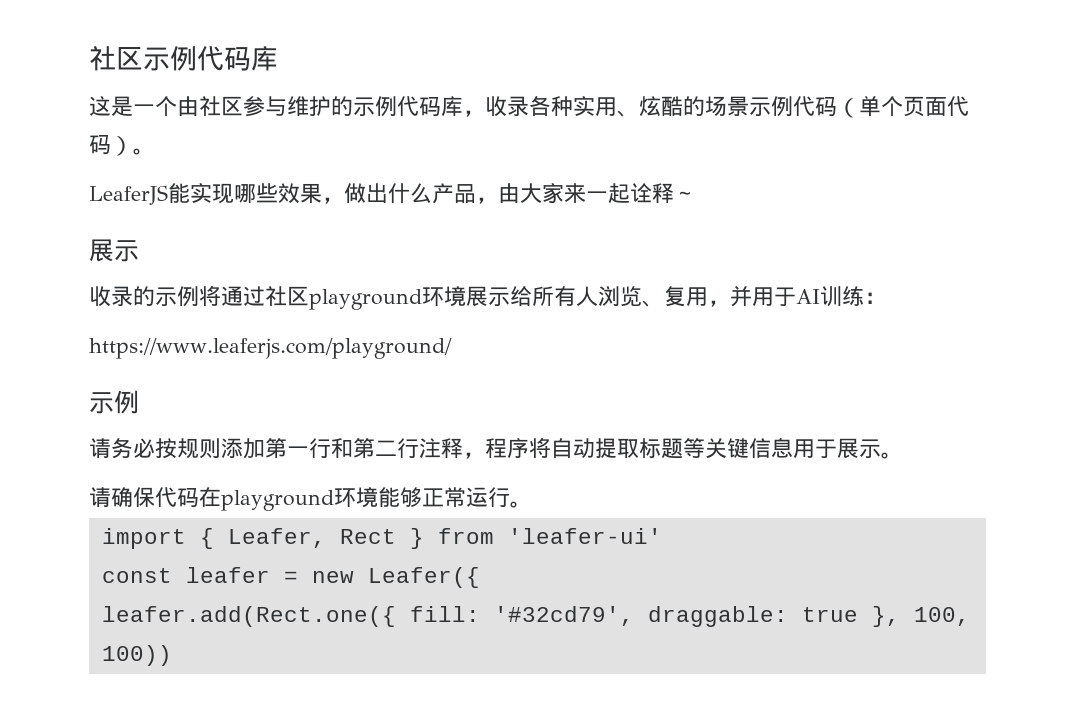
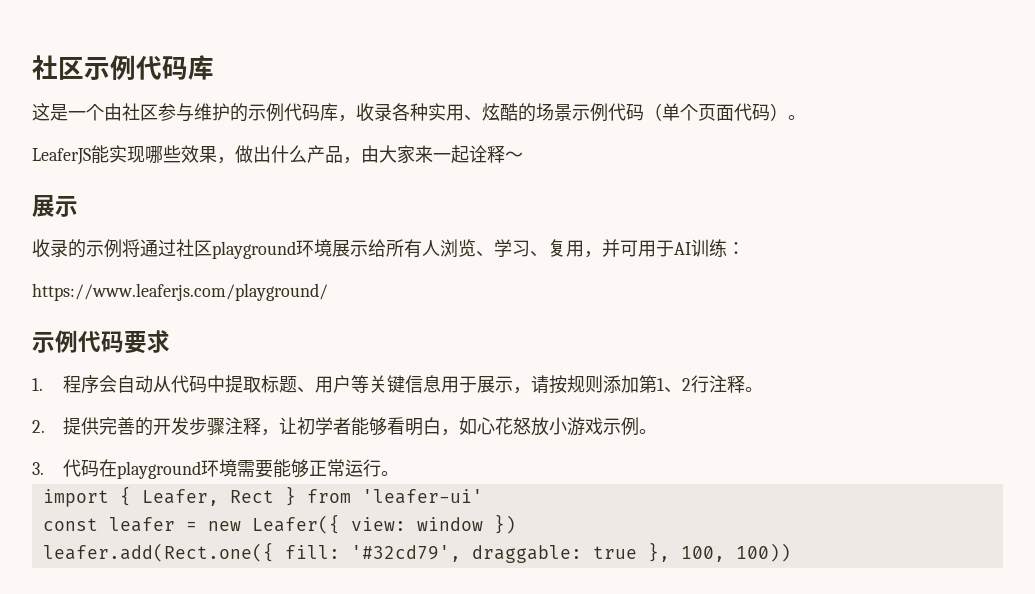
- 收录的示例将通过社区playground环境展示给所有人浏览、复用，并用于AI训练：
+ 收录的示例将通过社区playground环境展示给所有人浏览、学习、复用，并可用于AI训练：
  https://www.leaferjs.com/playground/
- 示例
- 请务必按规则添加第一行和第二行注释，程序将自动提取标题等关键信息用于展示。
- 请确保代码在playground环境能够正常运行。
+ 示例代码要求
+ 1.程序会自动从代码中提取标题、用户等关键信息用于展示，请按规则添加第1、2行注释。
+ 2.提供完善的开发步骤注释，让初学者能够看明白，如心花怒放小游戏示例。
+ 3.代码在playground环境需要能够正常运行。
- const leafer = new Leafer({
+ const leafer = new Leafer({ view: window })

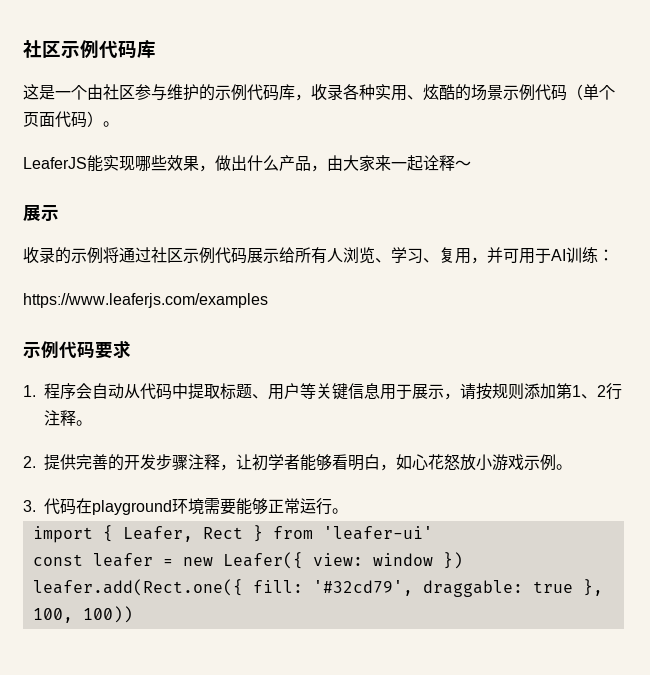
- 收录的示例将通过社区playground环境展示给所有人浏览、学习、复用，并可用于AI训练：
+ 收录的示例将通过社区示例代码展示给所有人浏览、学习、复用，并可用于AI训练：
- https://www.leaferjs.com/playground/
+ https://www.leaferjs.com/examples

